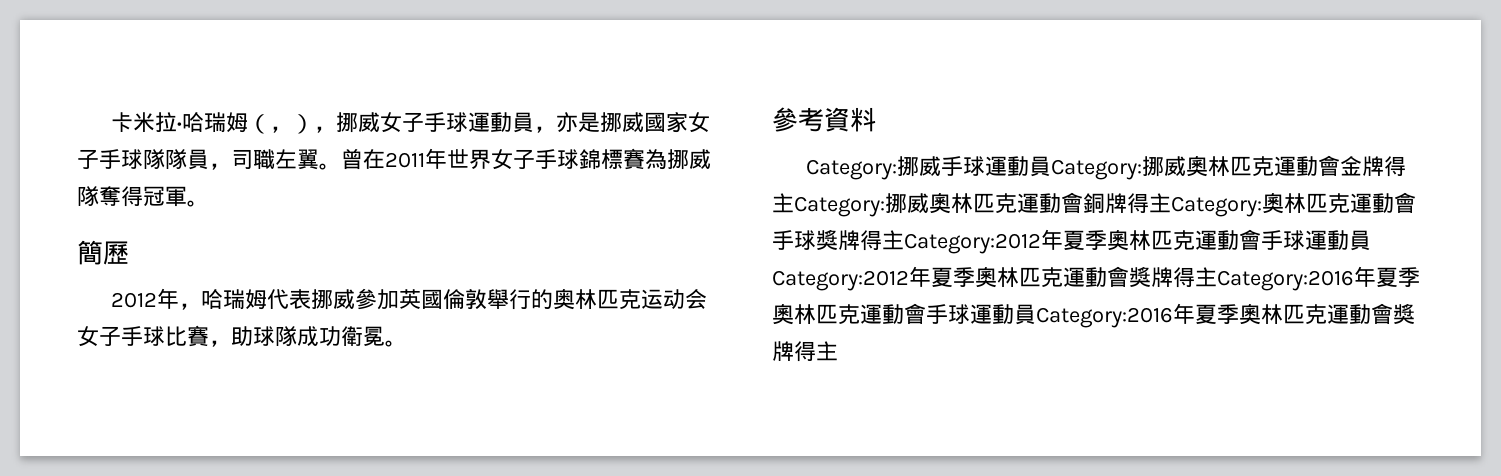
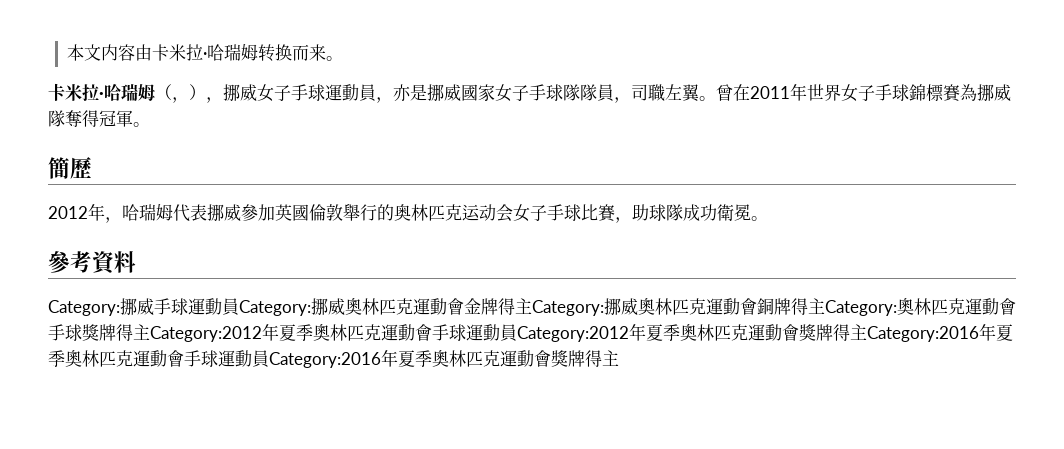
+ 本文内容由卡米拉·哈瑞姆转换而来。

